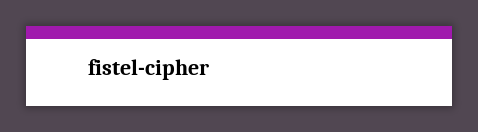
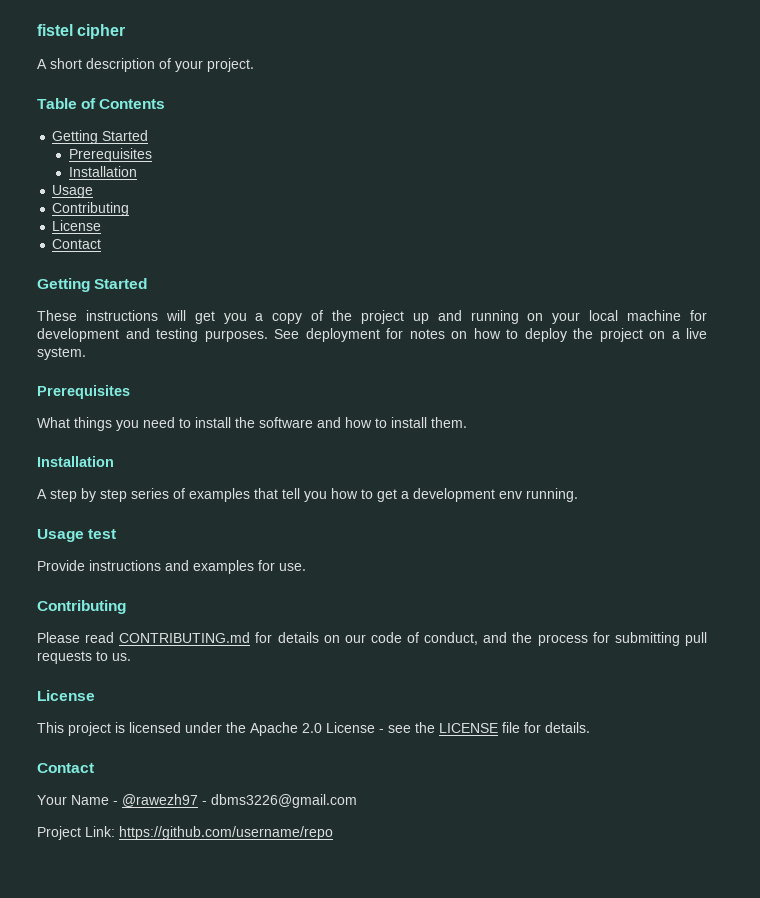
- fistel-cipher
+ fistel cipher
+ A short description of your project.
+ Table of Contents
+ Getting Started
+ Prerequisites
+ Installation
+ Usage
+ Contributing
+ License
+ Contact
+ Getting Started
+ These instructions will get you a copy of the project up and running on your local machine for development and testing purposes. See deployment for notes on how to deploy the project on a live system.
+ Prerequisites
+ What things you need to install the software and how to install them.
+ Installation
+ A step by step series of examples that tell you how to get a development env running.
+ Usage test
+ Provide instructions and examples for use.
+ Contributing
+ Please read CONTRIBUTING.md for details on our code of conduct, and the process for submitting pull requests to us.
+ License
+ This project is licensed under the Apache 2.0 License - see the LICENSE file for details.
+ Contact
+ Your Name - @rawezh97 - dbms3226@gmail.com
+ Project Link: https://github.com/username/repo

